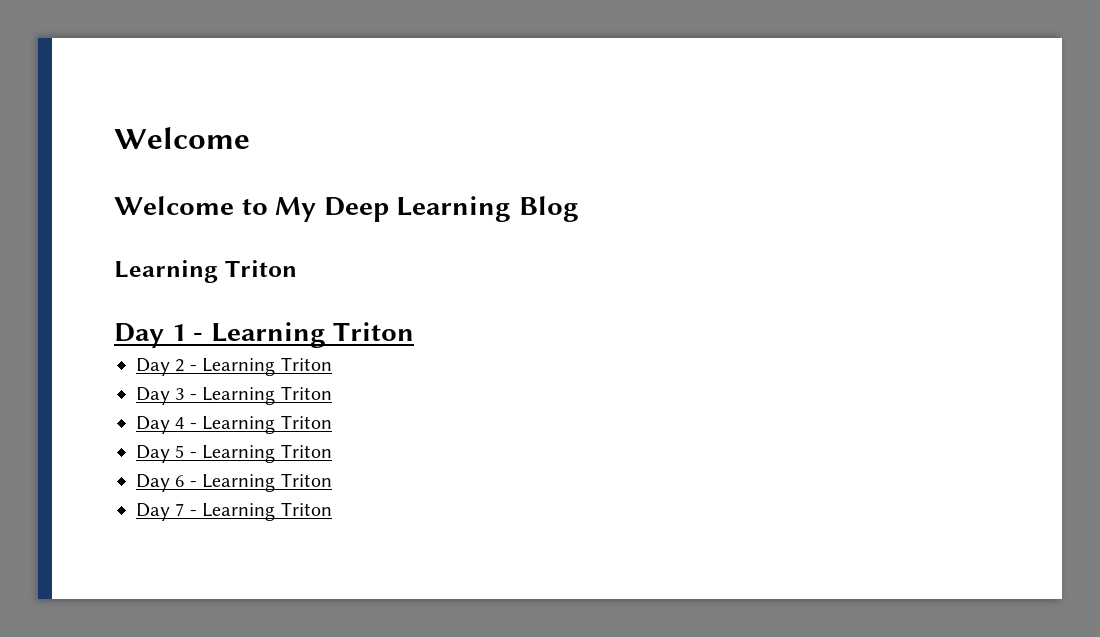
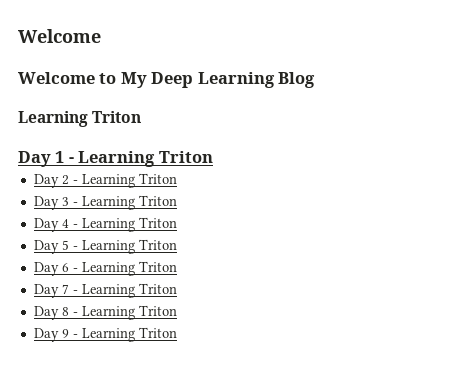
+ Day 8 - Learning Triton
+ Day 9 - Learning Triton

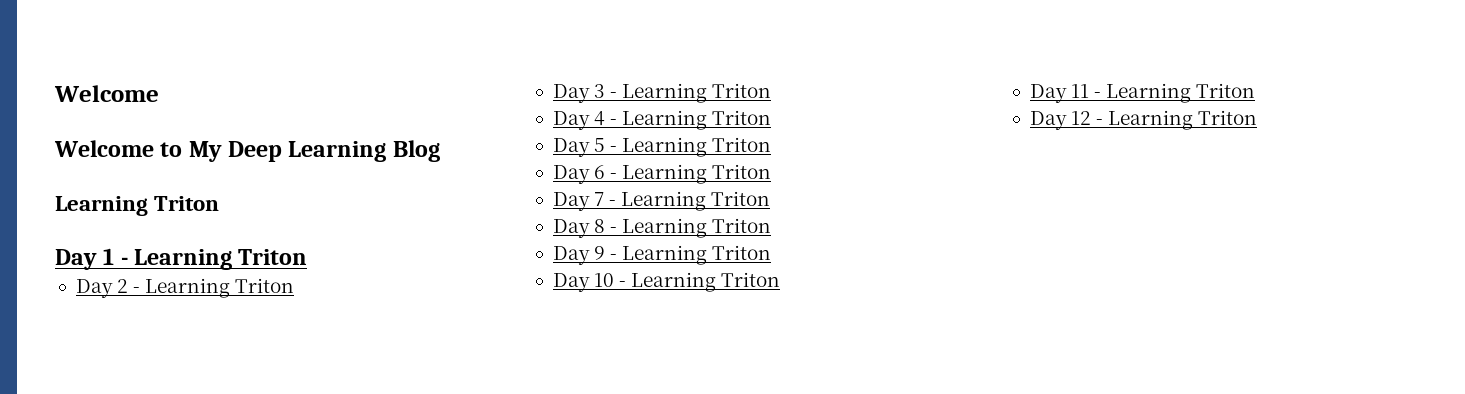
+ Day 10 - Learning Triton
+ Day 11 - Learning Triton
+ Day 12 - Learning Triton

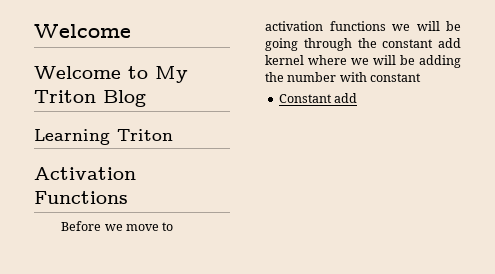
- Welcome to My Deep Learning Blog
+ Welcome to My Triton Blog
- Day 1 - Learning Triton
- Day 2 - Learning Triton
- Day 3 - Learning Triton
- Day 4 - Learning Triton
- Day 5 - Learning Triton
- Day 6 - Learning Triton
- Day 7 - Learning Triton
- Day 8 - Learning Triton
- Day 9 - Learning Triton
- Day 10 - Learning Triton
- Day 11 - Learning Triton
- Day 12 - Learning Triton
+ Activation Functions
+ Before we move to activation functions we will be going through the constant add kernel where we will be adding the number with constant
+ Constant add

